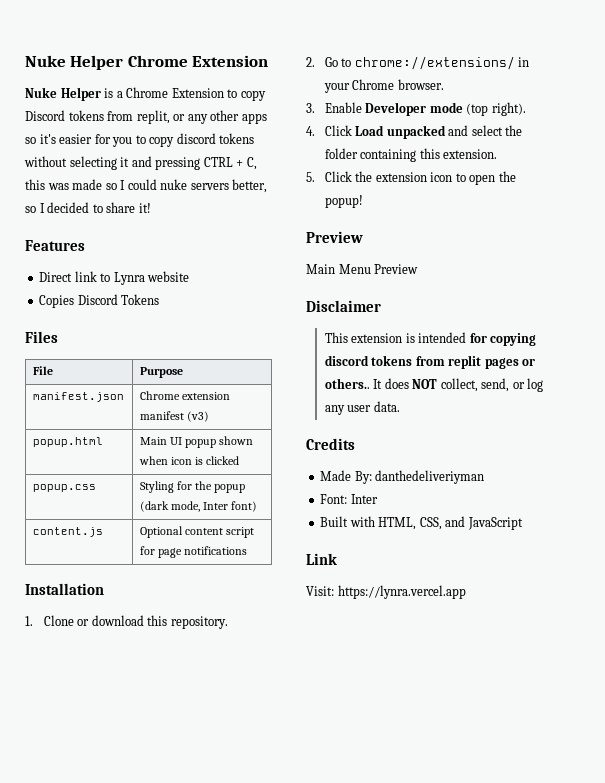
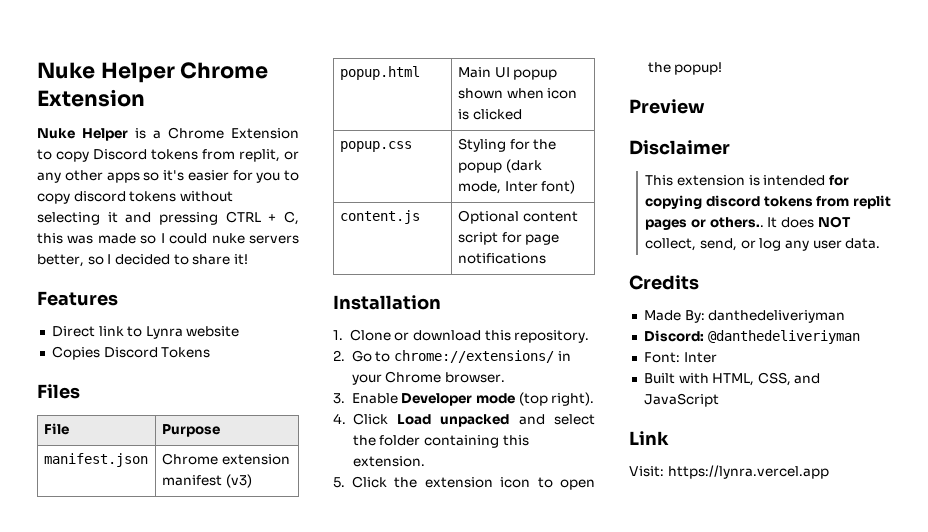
- Main Menu Preview
+ Discord: @danthedeliveriyman

